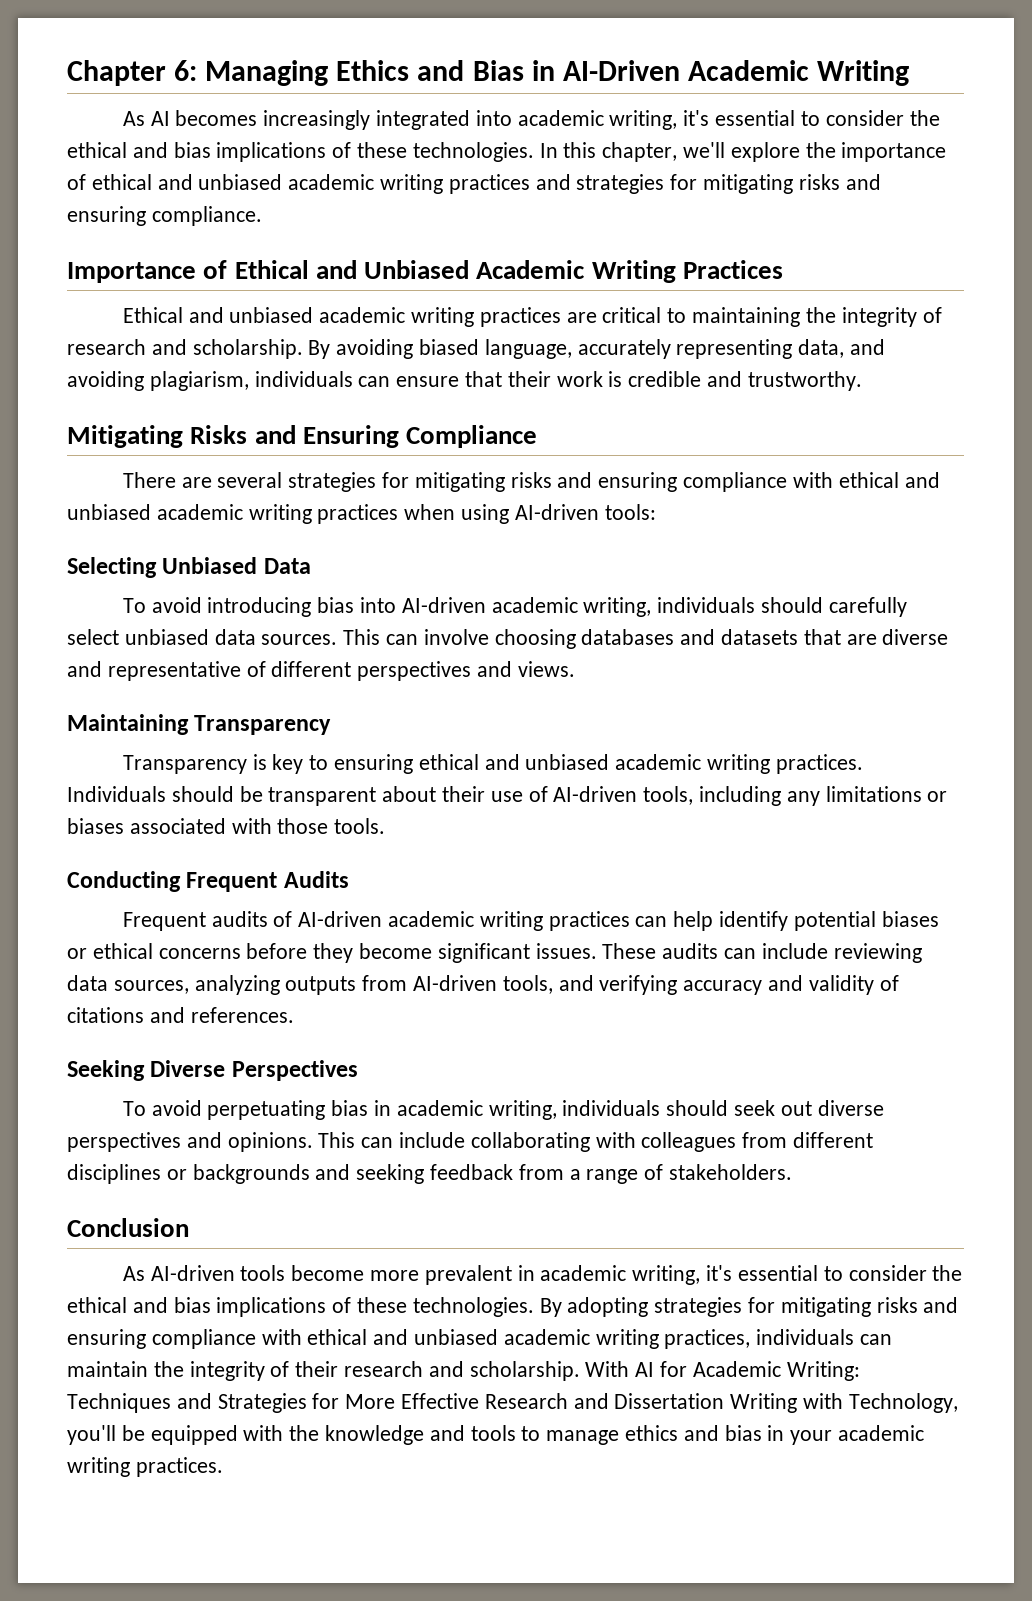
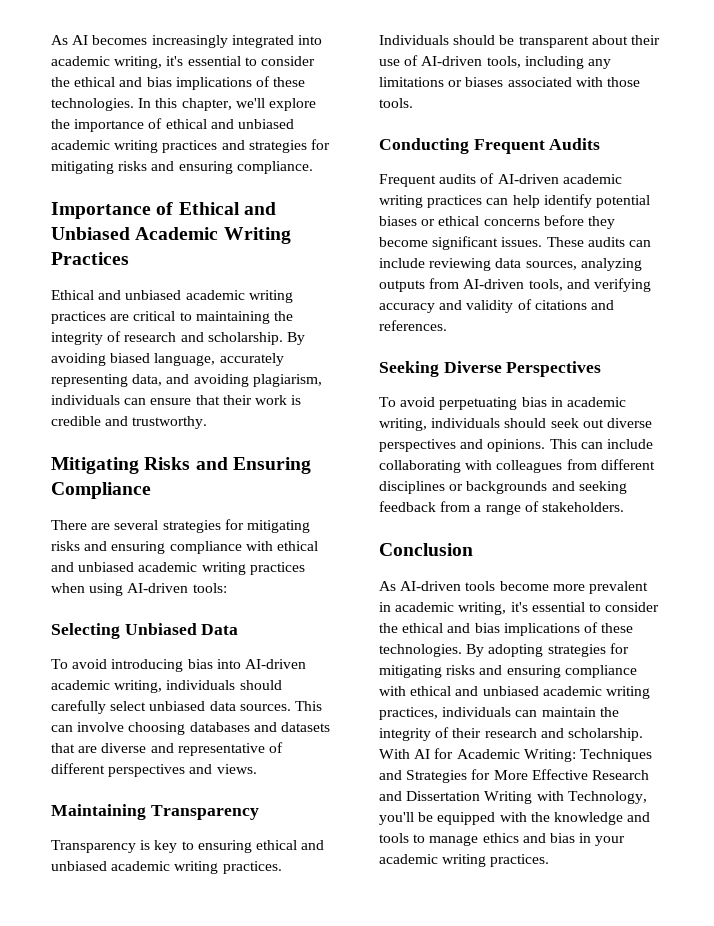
- Chapter 6: Managing Ethics and Bias in AI-Driven Academic Writing

